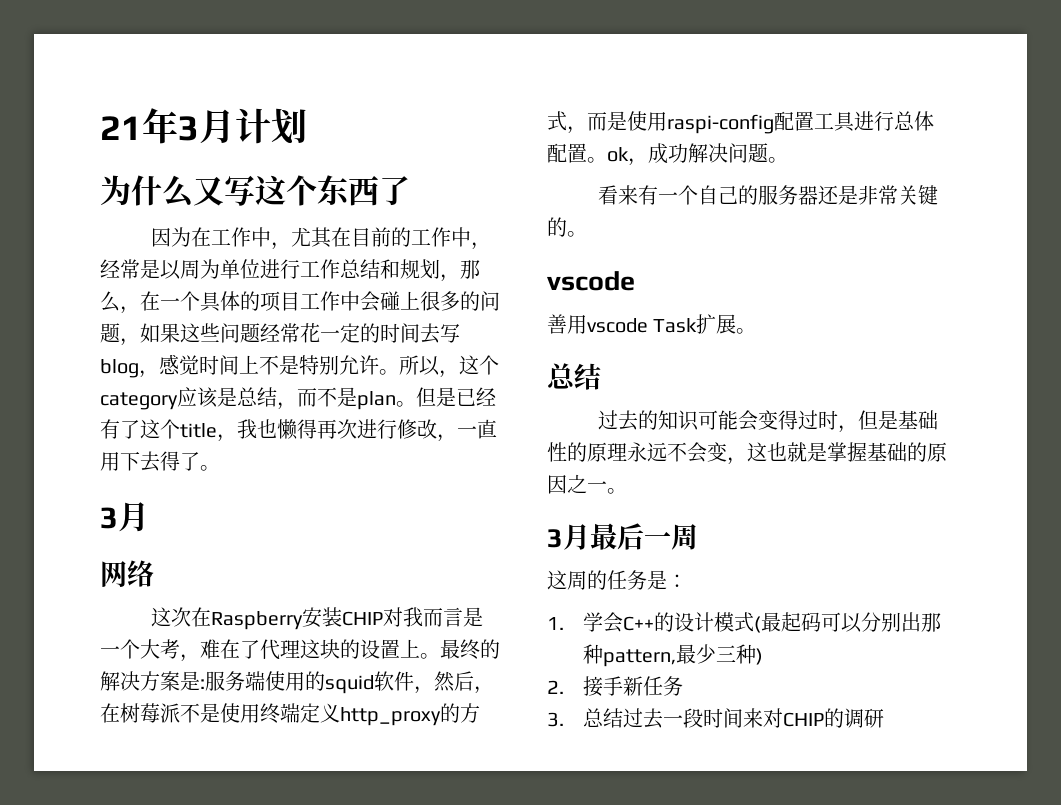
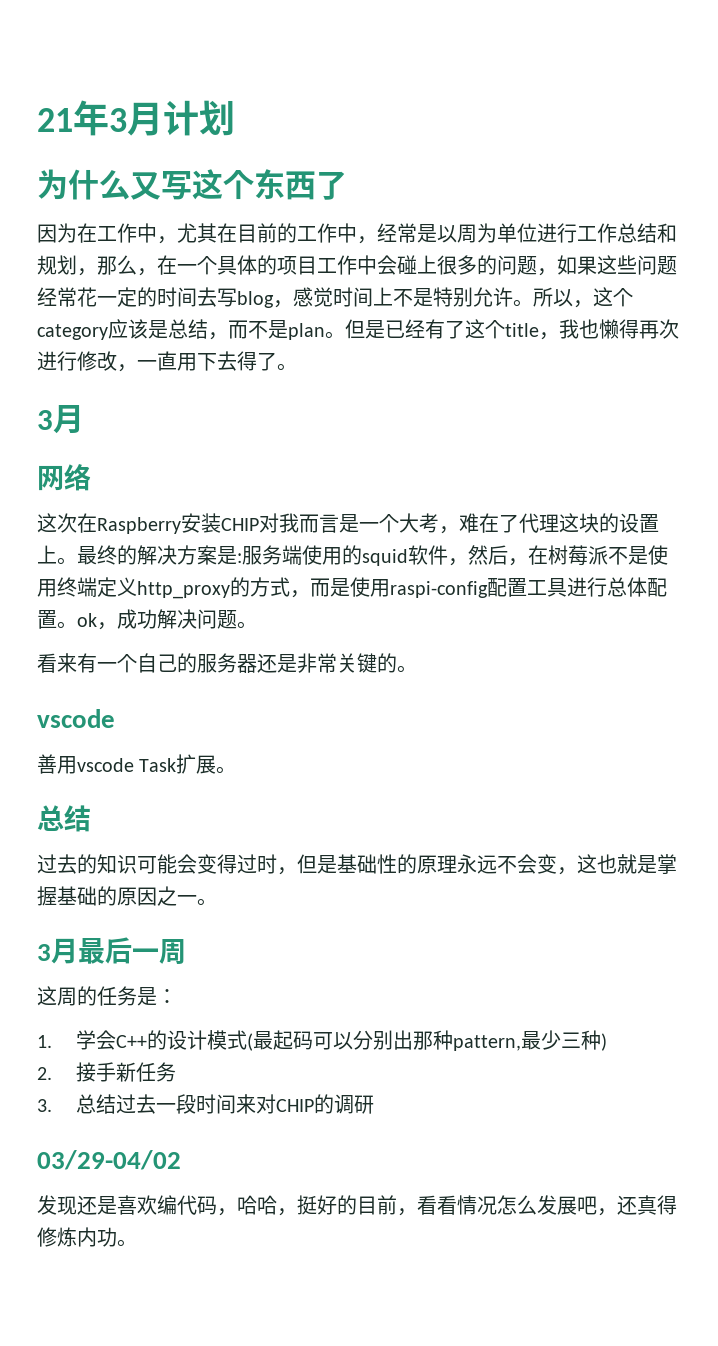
+ 03/29-04/02
+ 发现还是喜欢编代码，哈哈，挺好的目前，看看情况怎么发展吧，还真得修炼内功。

